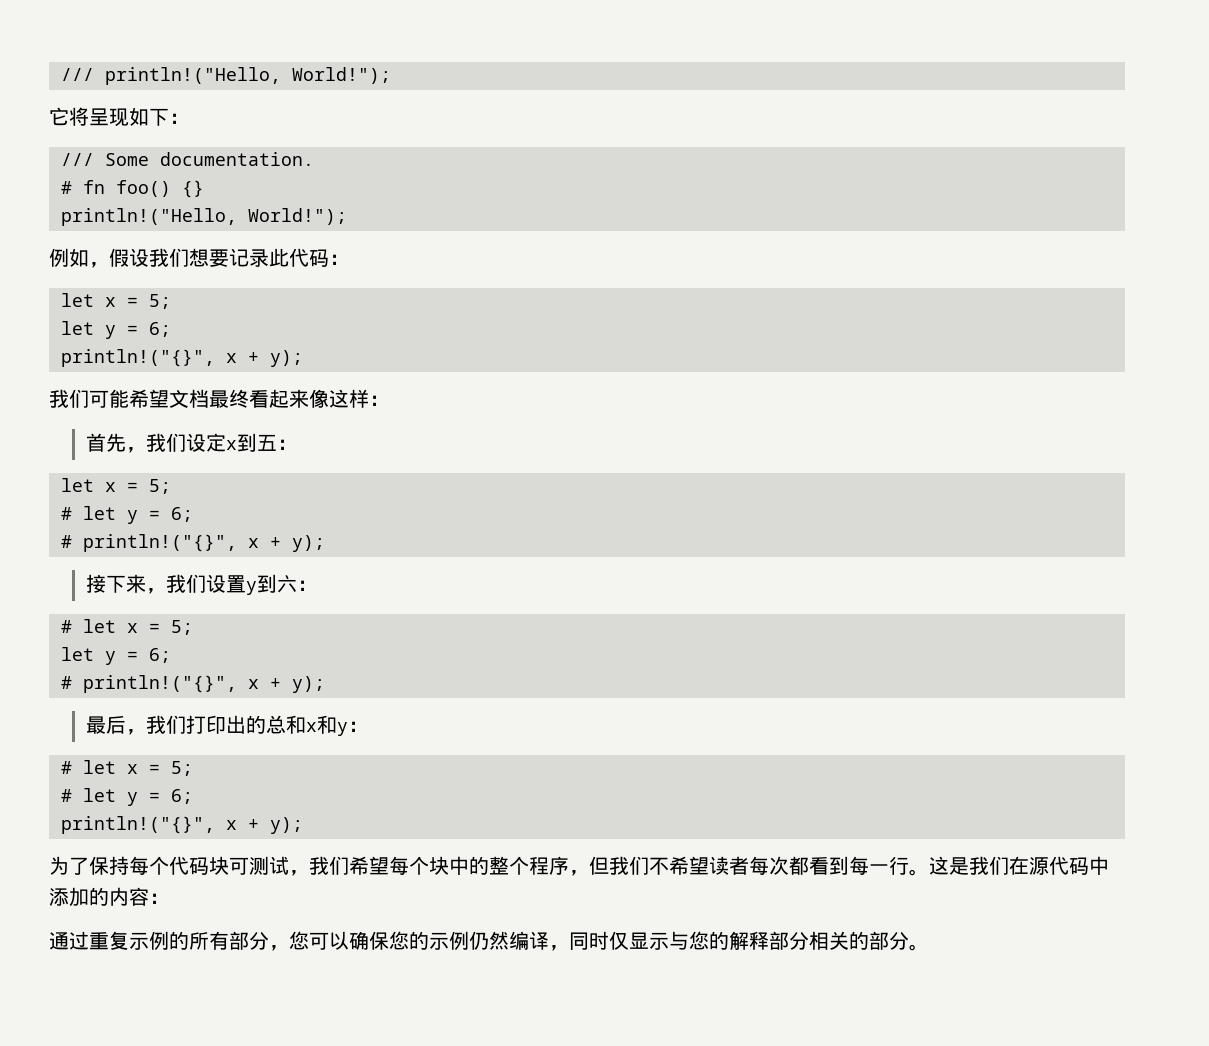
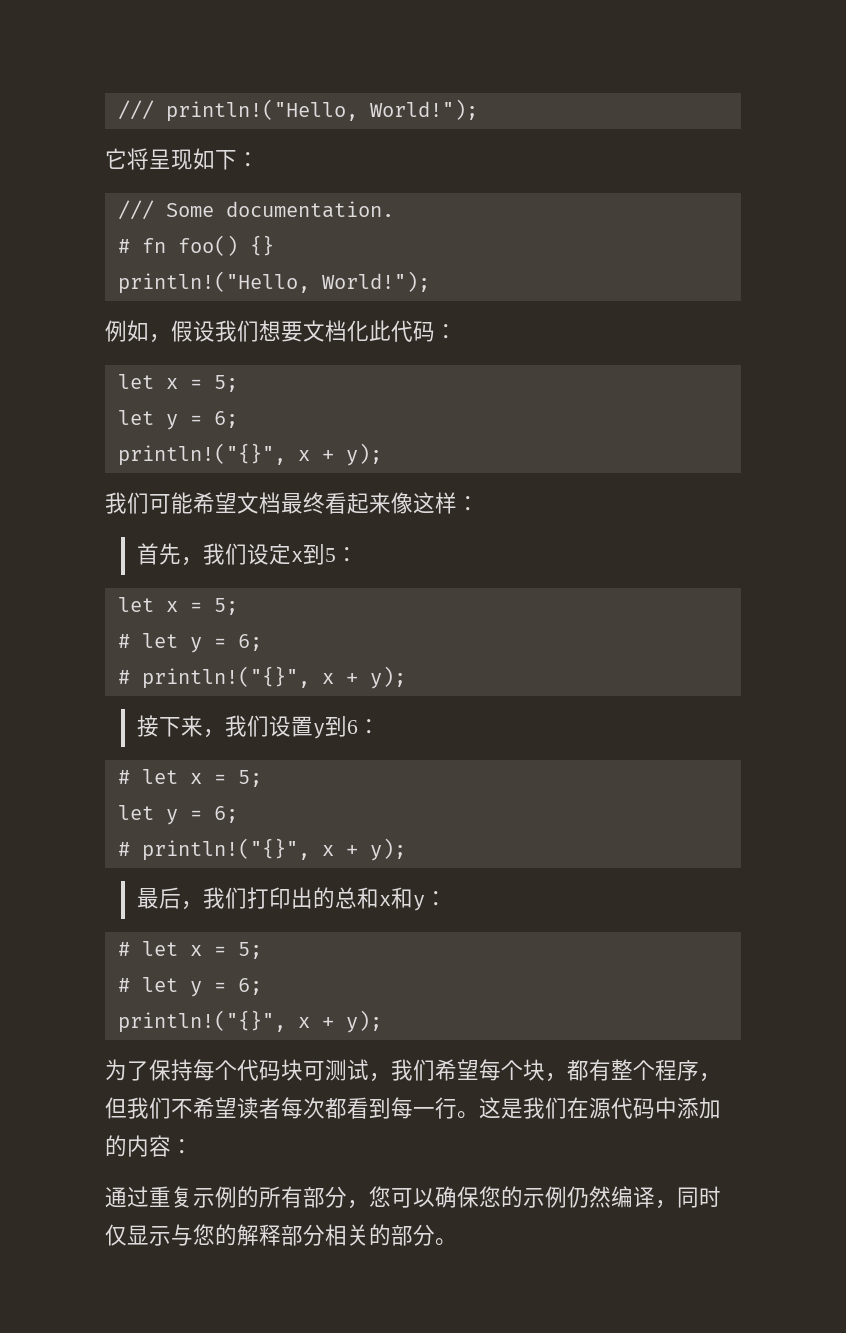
- 例如，假设我们想要记录此代码：
+ 例如，假设我们想要文档化此代码：
- 首先，我们设定x到五：
+ 首先，我们设定x到5：
- 接下来，我们设置y到六：
+ 接下来，我们设置y到6：
- 为了保持每个代码块可测试，我们希望每个块中的整个程序，但我们不希望读者每次都看到每一行。
+ 为了保持每个代码块可测试，我们希望每个块，都有整个程序，但我们不希望读者每次都看到每一行。

